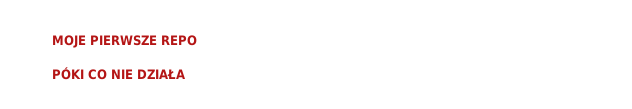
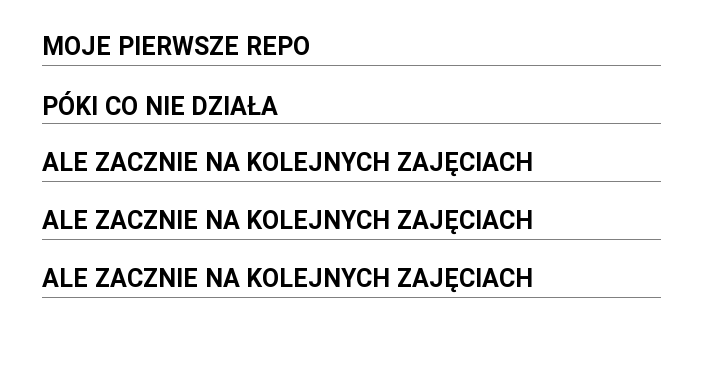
  PÓKI CO NIE DZIAŁA
+ ALE ZACZNIE NA KOLEJNYCH ZAJĘCIACH
+ ALE ZACZNIE NA KOLEJNYCH ZAJĘCIACH
+ ALE ZACZNIE NA KOLEJNYCH ZAJĘCIACH

